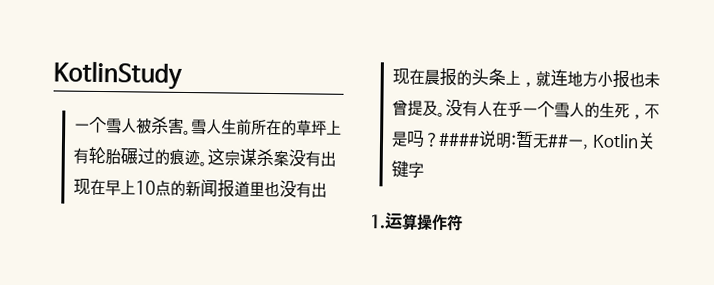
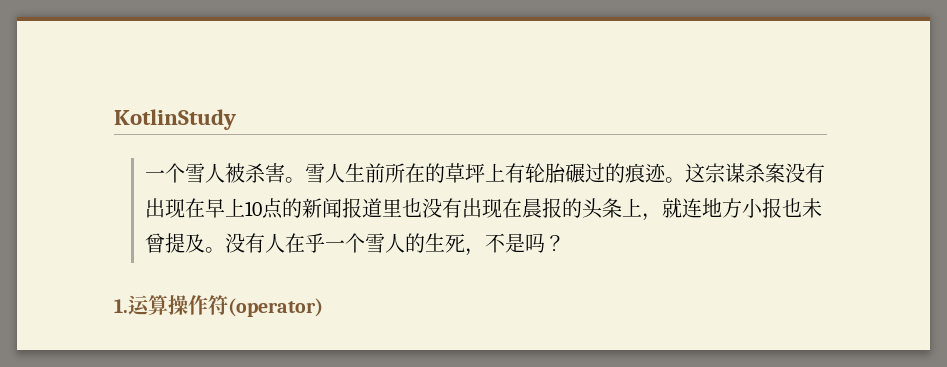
- ####说明:暂无##一, Kotlin关键字
- 1.运算操作符
+ 1.运算操作符(operator)

